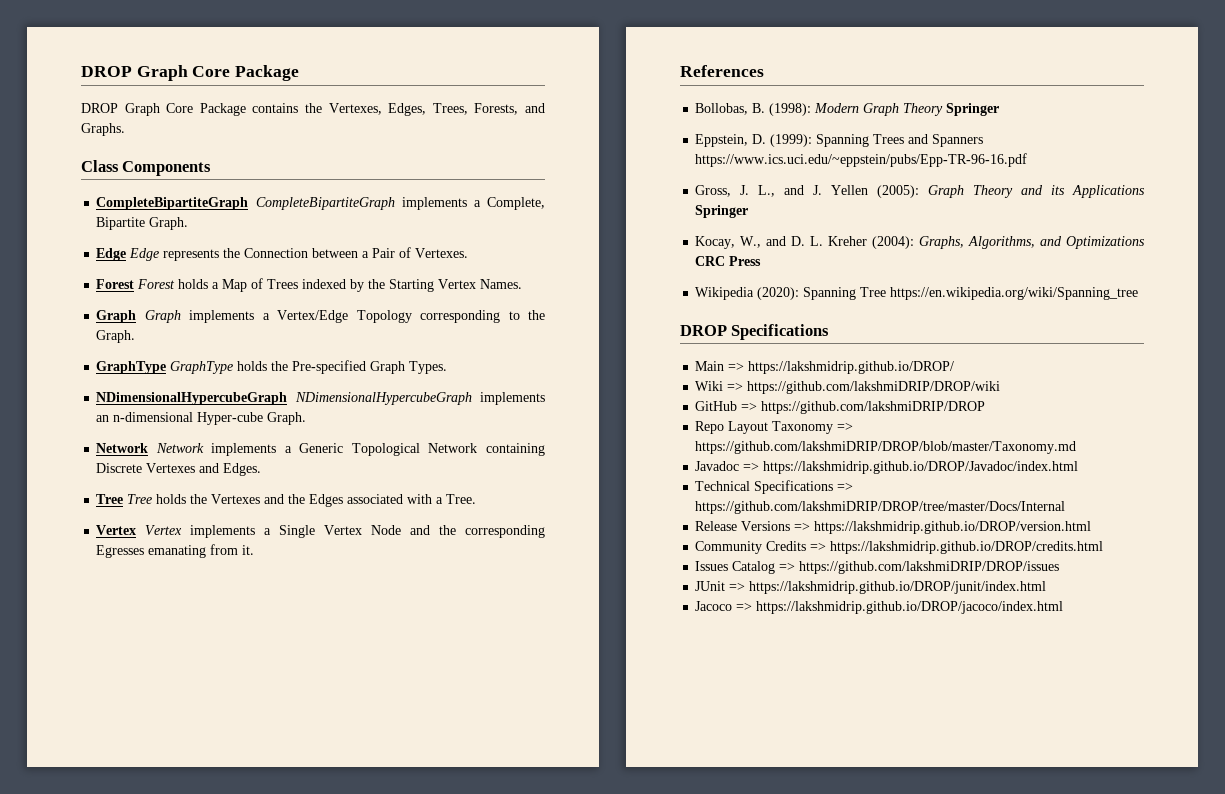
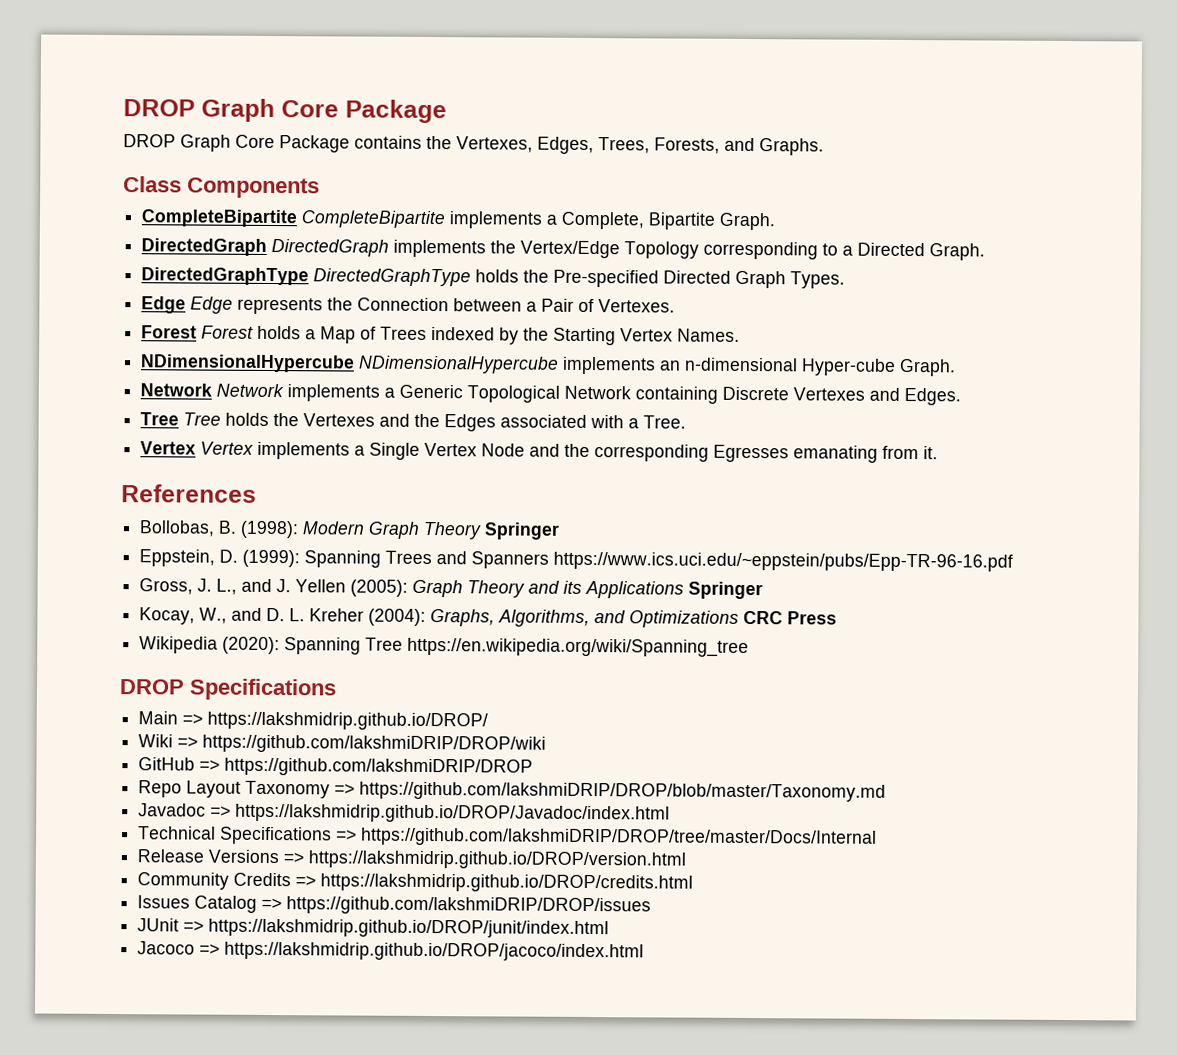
- CompleteBipartiteGraph CompleteBipartiteGraph implements a Complete, Bipartite Graph.
+ CompleteBipartite CompleteBipartite implements a Complete, Bipartite Graph.
+ DirectedGraph DirectedGraph implements the Vertex/Edge Topology corresponding to a Directed Graph.
+ DirectedGraphType DirectedGraphType holds the Pre-specified Directed Graph Types.
- Graph Graph implements a Vertex/Edge Topology corresponding to the Graph.
- GraphType GraphType holds the Pre-specified Graph Types.
- NDimensionalHypercubeGraph NDimensionalHypercubeGraph implements an n-dimensional Hyper-cube Graph.
+ NDimensionalHypercube NDimensionalHypercube implements an n-dimensional Hyper-cube Graph.

